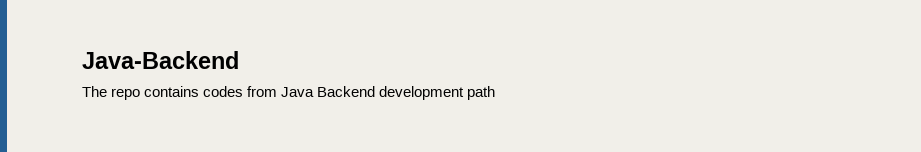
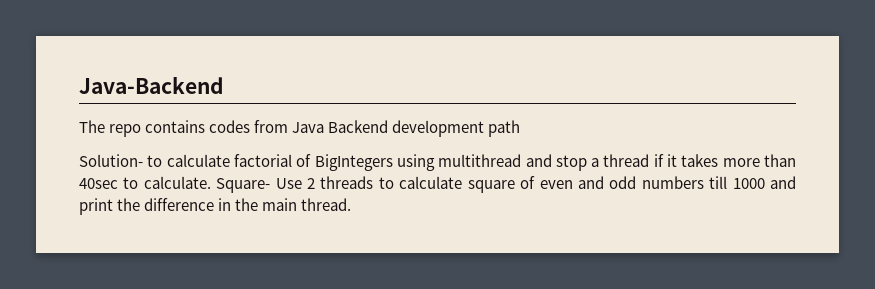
+ Solution- to calculate factorial of BigIntegers using multithread and stop a thread if it takes more than 40sec to calculate. Square- Use 2 threads to calculate square of even and odd numbers till 1000 and print the difference in the main thread.

